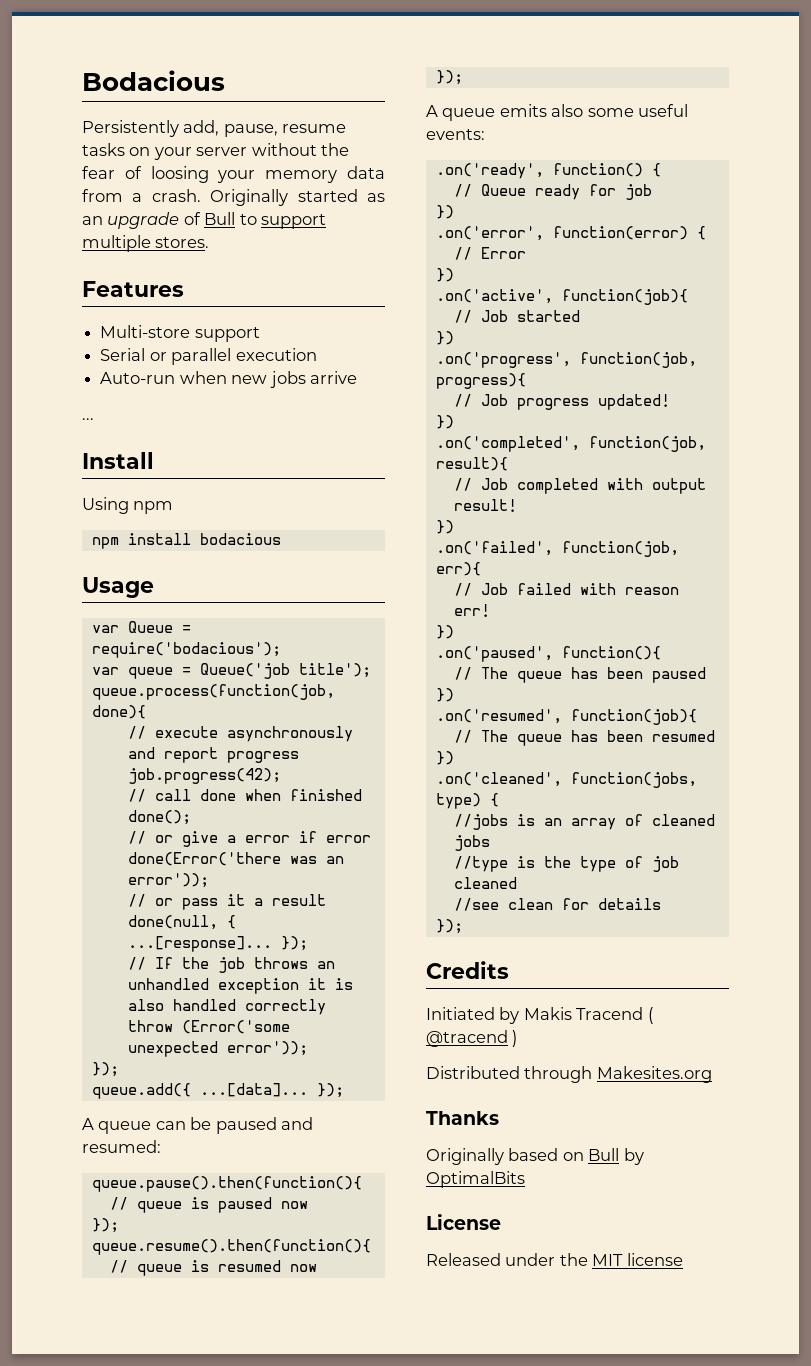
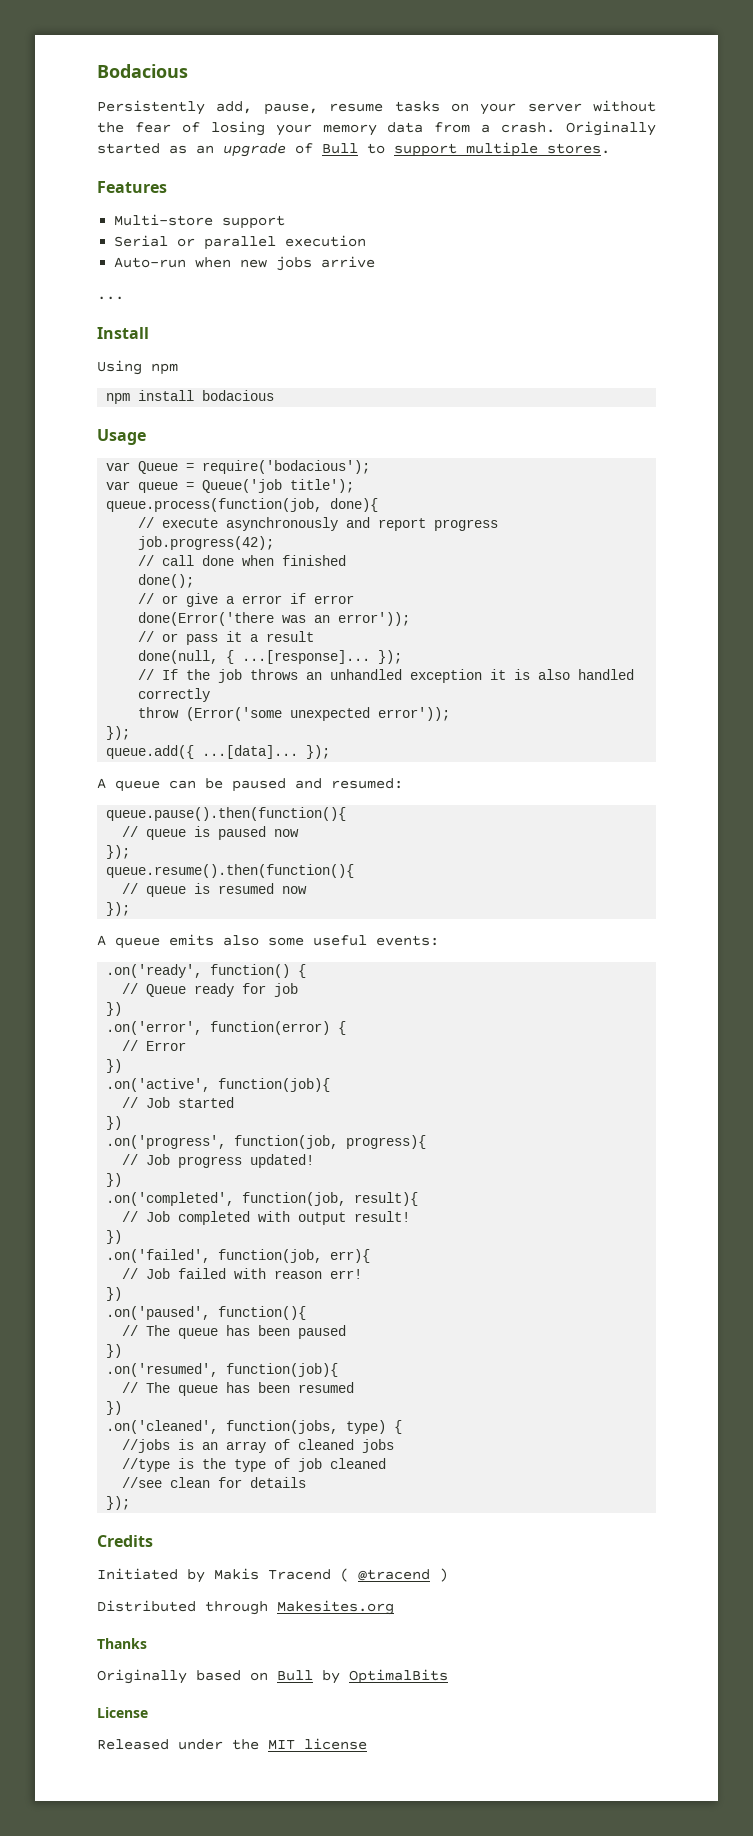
- Persistently add, pause, resume tasks on your server without the fear of loosing your memory data from a crash.
+ Persistently add, pause, resume tasks on your server without the fear of losing your memory data from a crash.

